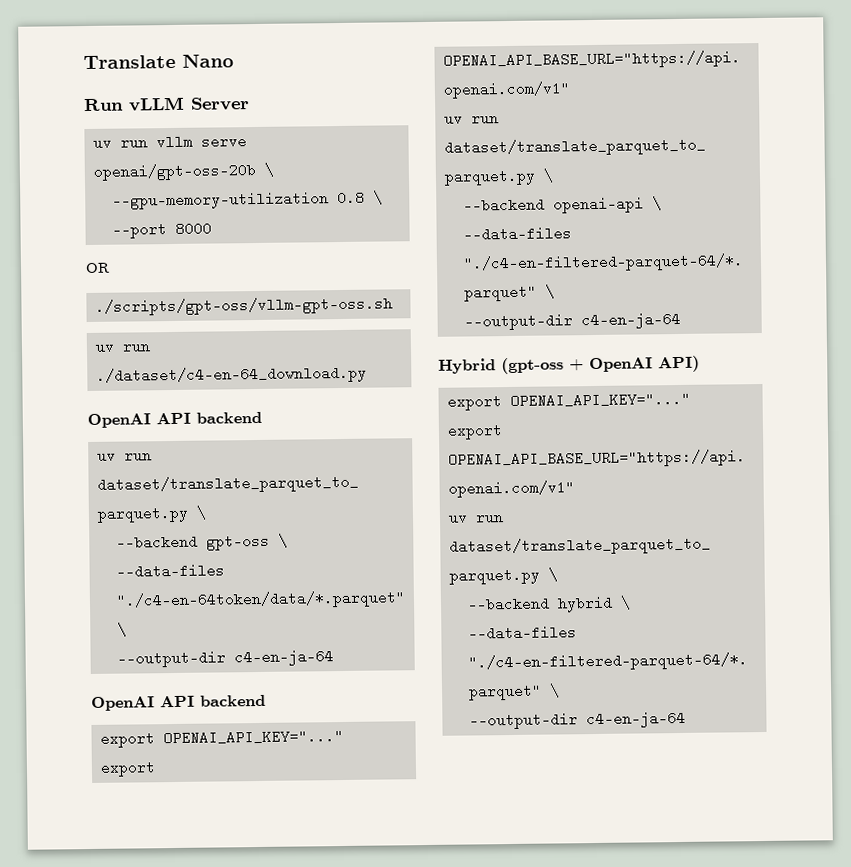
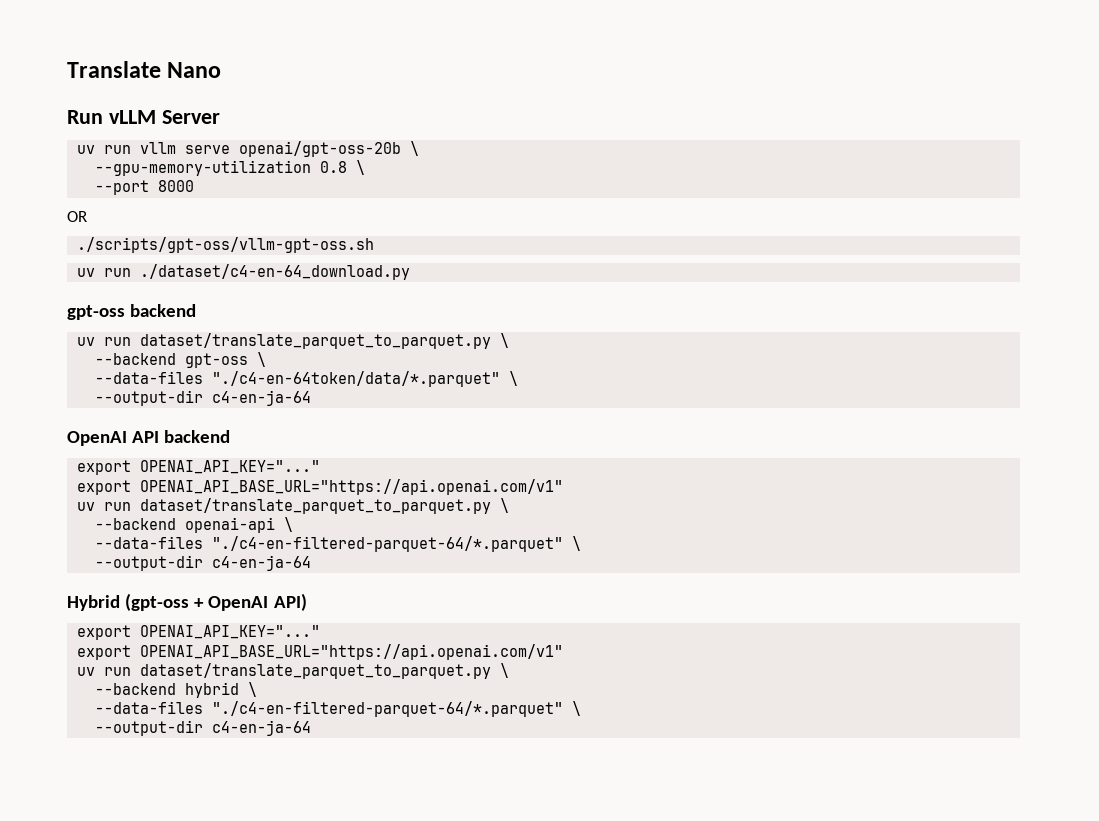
  uv run ./dataset/c4-en-64_download.py
- OpenAI API backend
+ gpt-oss backend

